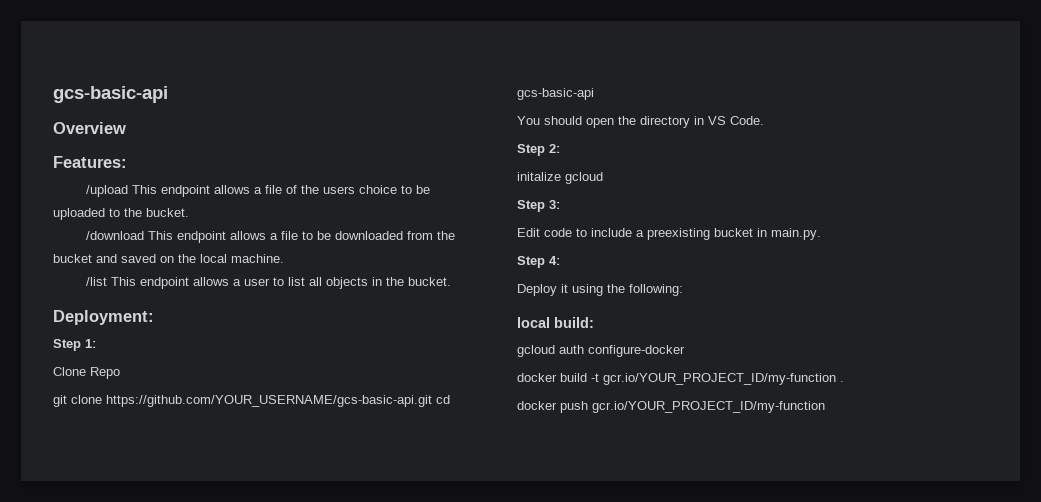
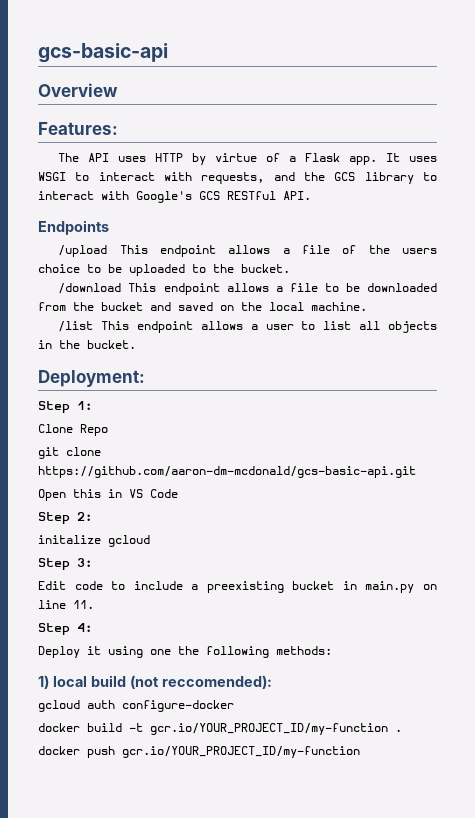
+ The API uses HTTP by virtue of a Flask app. It uses WSGI to interact with requests, and the GCS library to interact with Google's GCS RESTful API.
+ Endpoints
- git clone https://github.com/YOUR_USERNAME/gcs-basic-api.git cd gcs-basic-api
- You should open the directory in VS Code.
+ git clone https://github.com/aaron-dm-mcdonald/gcs-basic-api.git
+ Open this in VS Code
- Edit code to include a preexisting bucket in main.py.
+ Edit code to include a preexisting bucket in main.py on line 11.
- Deploy it using the following:
- local build:
+ Deploy it using one the following methods:
+ 1) local build (not reccomended):

